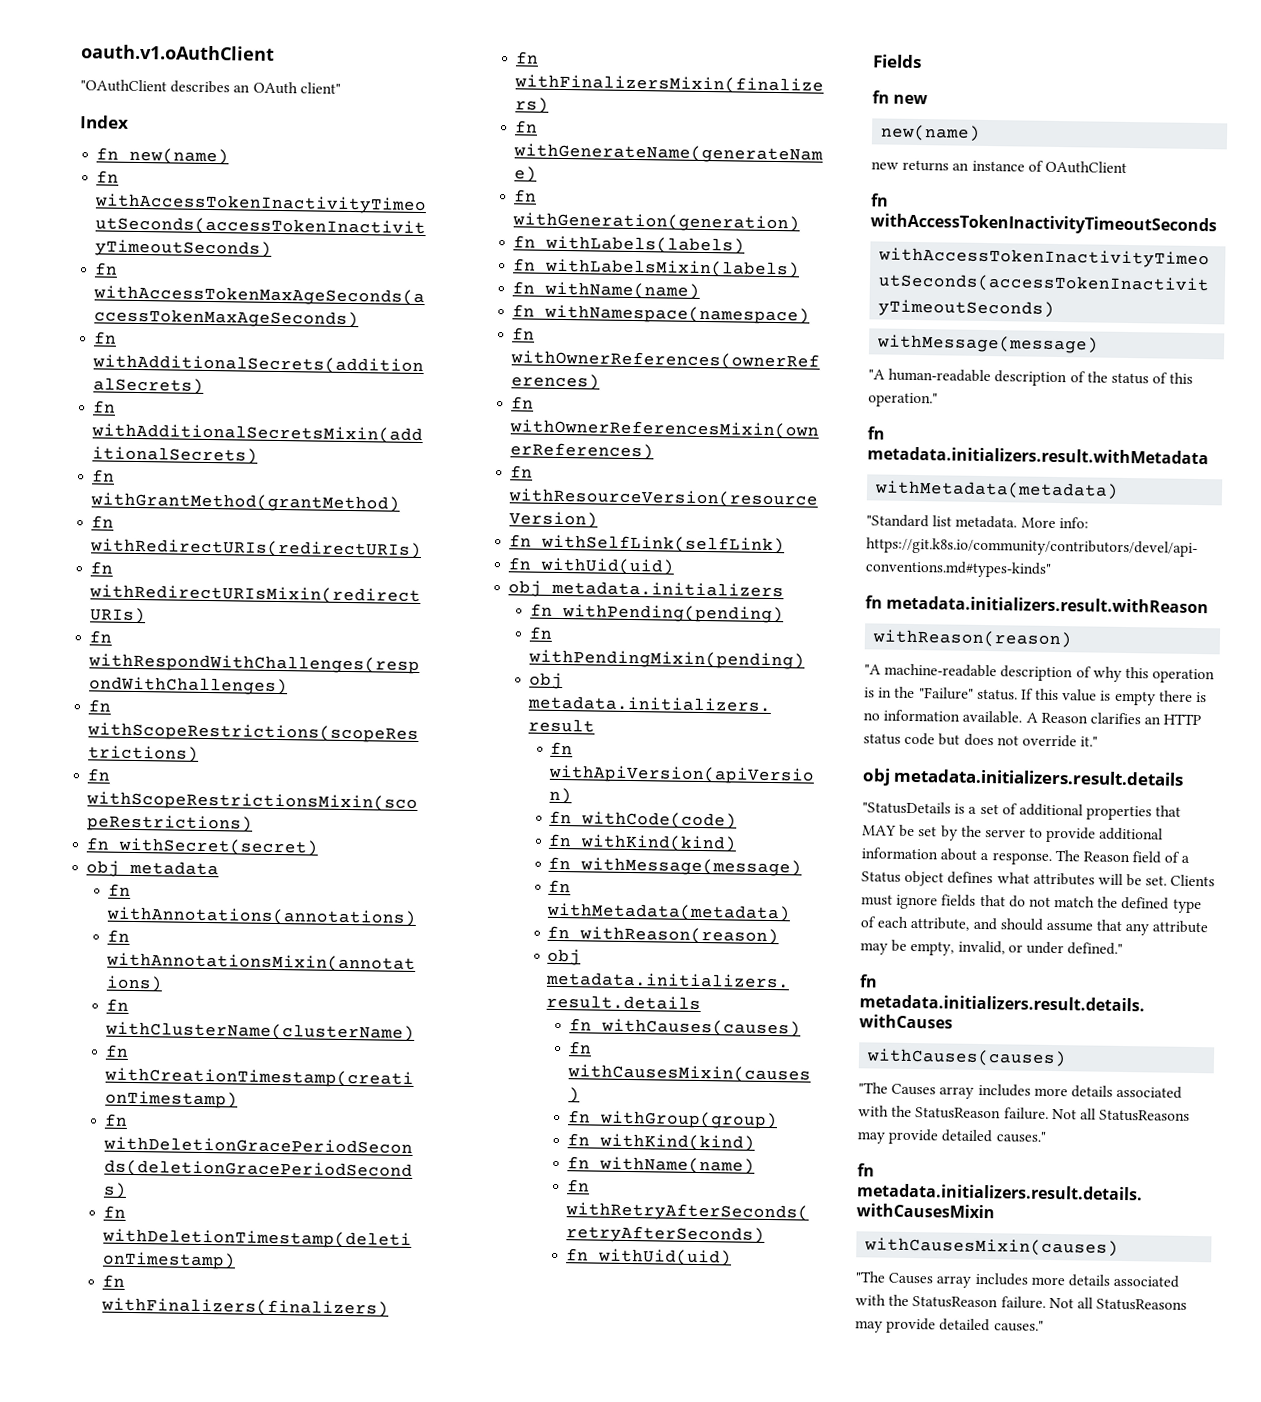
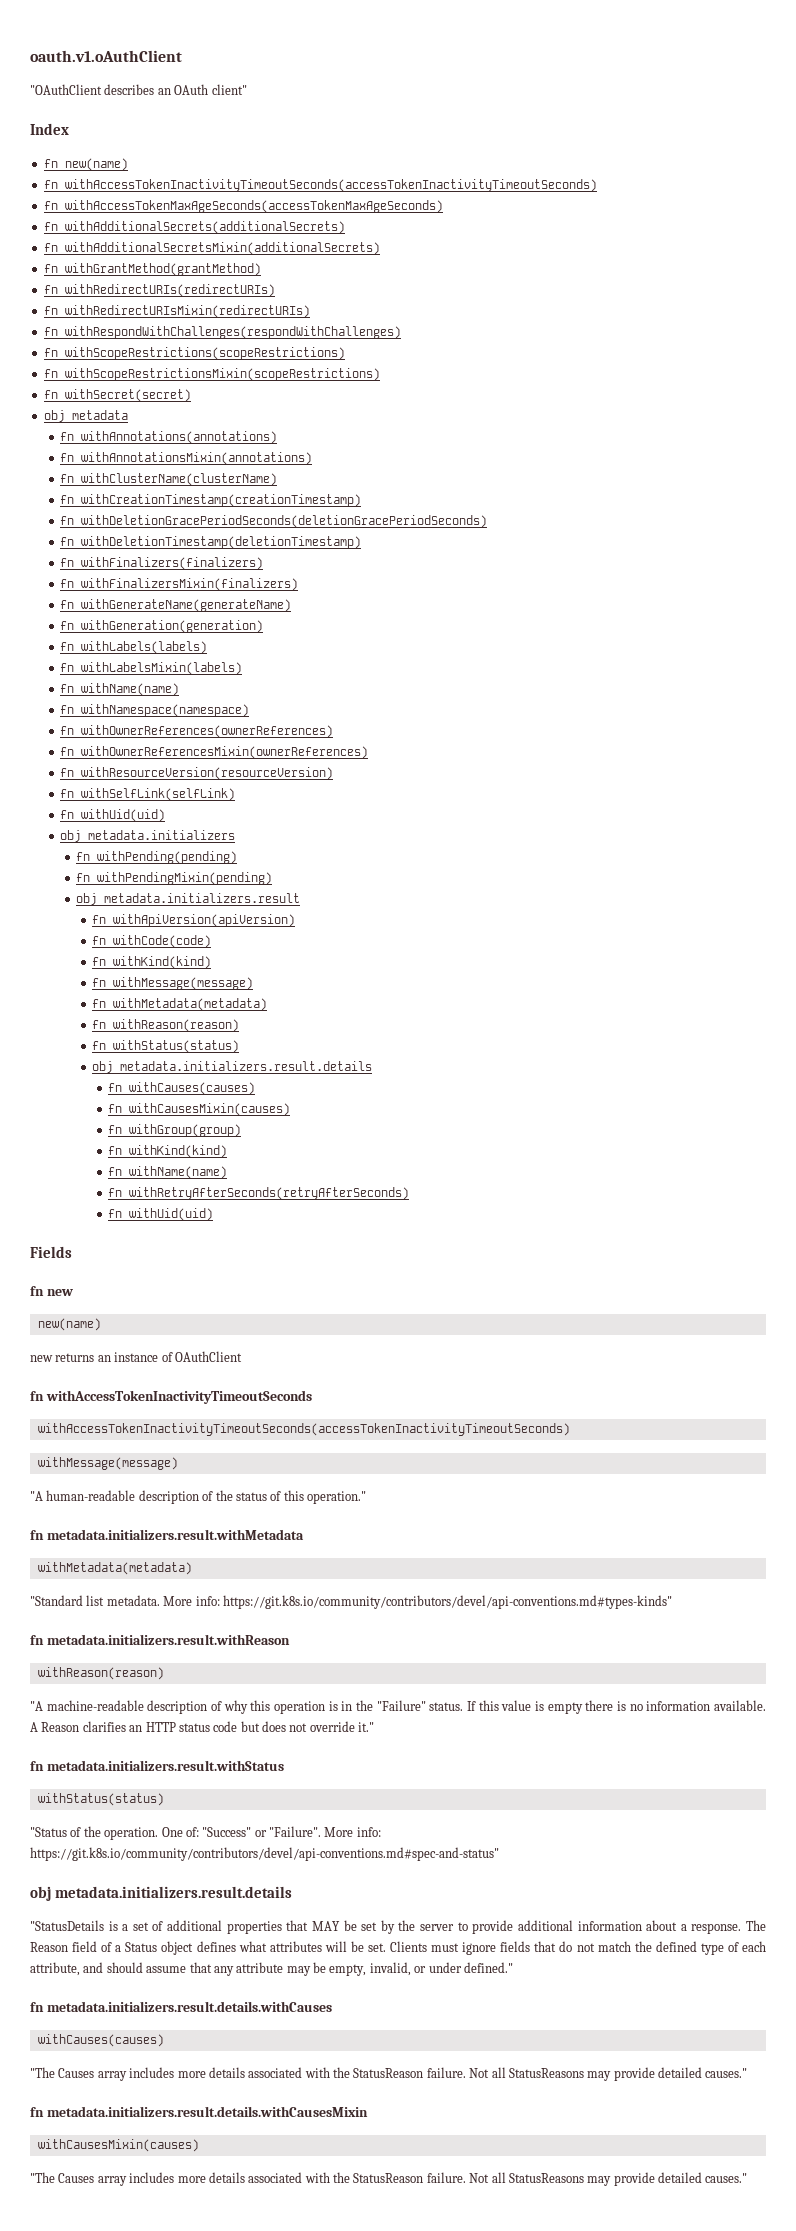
+ fn withStatus(status)
+ fn metadata.initializers.result.withStatus
+ withStatus(status)
+ "Status of the operation. One of: "Success" or "Failure". More info: https://git.k8s.io/community/contributors/devel/api-conventions.md#spec-and-status"

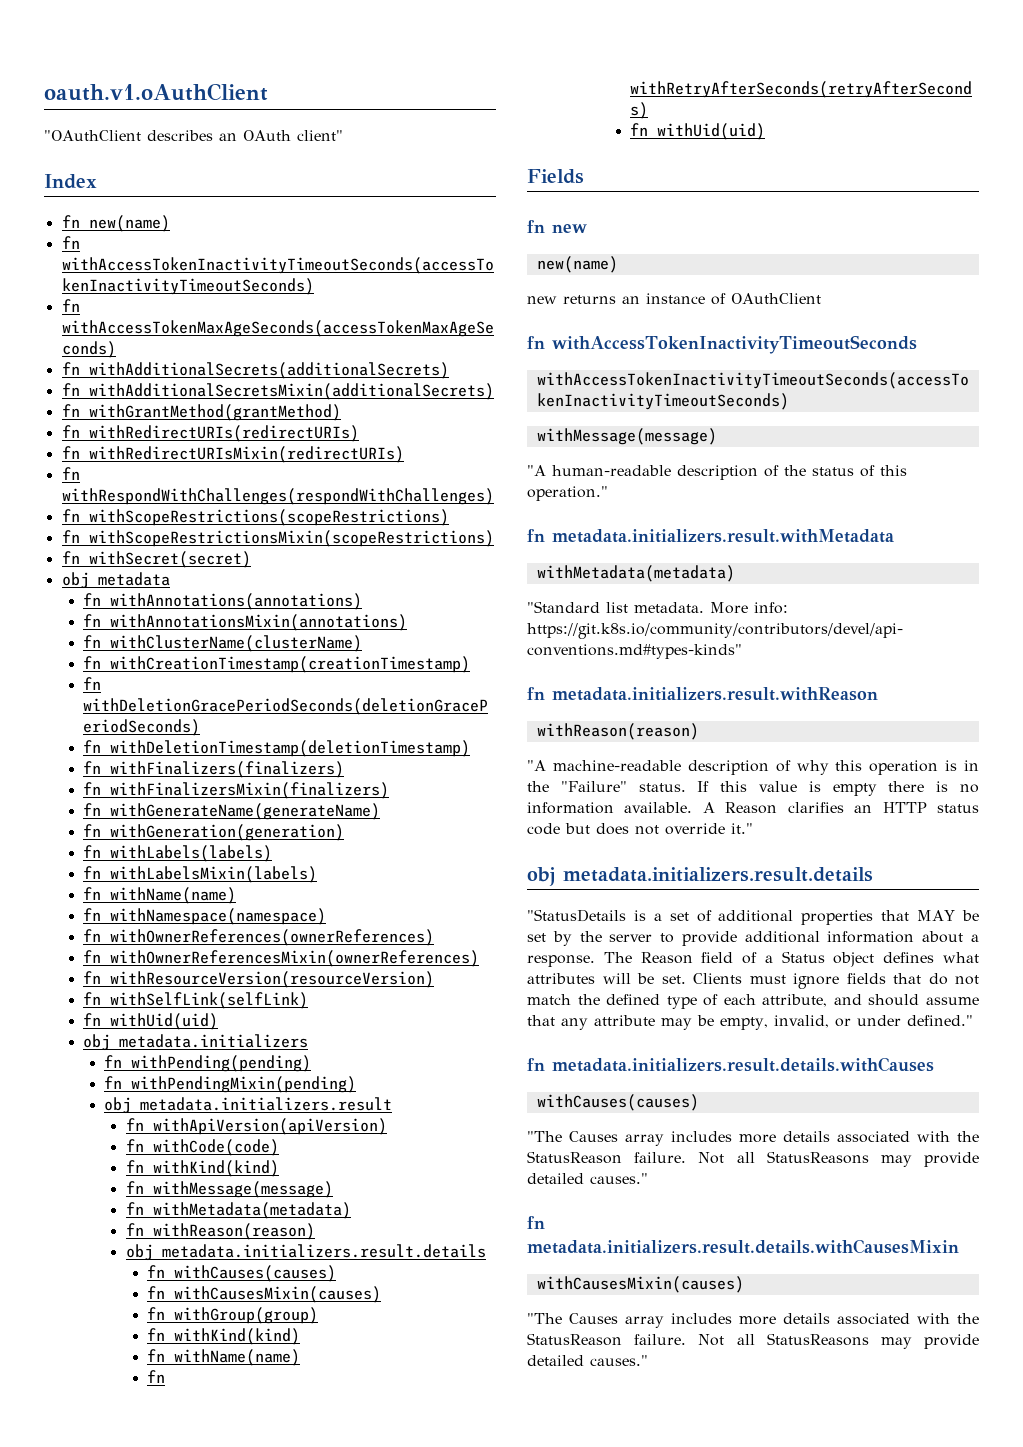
- fn withStatus(status)
- fn metadata.initializers.result.withStatus
- withStatus(status)
- "Status of the operation. One of: "Success" or "Failure". More info: https://git.k8s.io/community/contributors/devel/api-conventions.md#spec-and-status"

